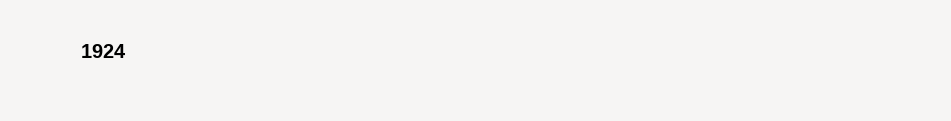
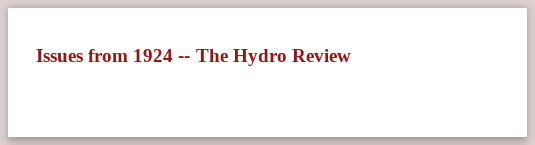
- 1924
+ Issues from 1924 -- The Hydro Review

